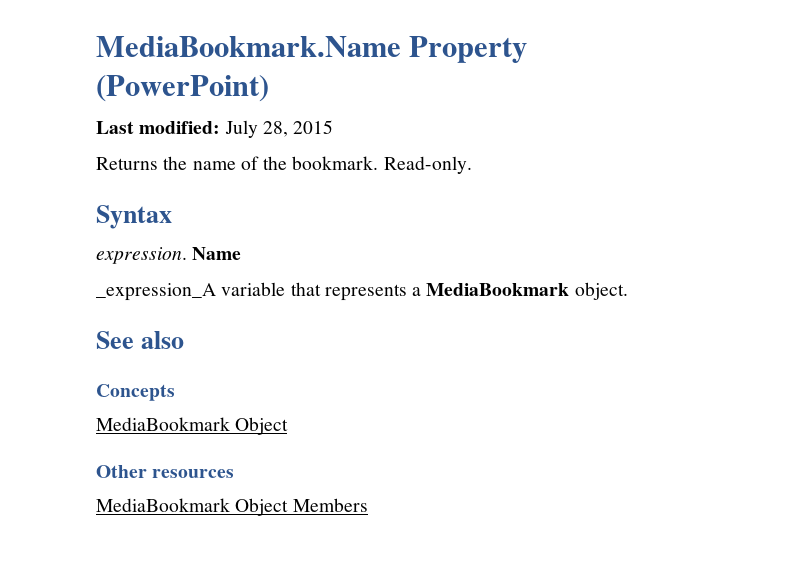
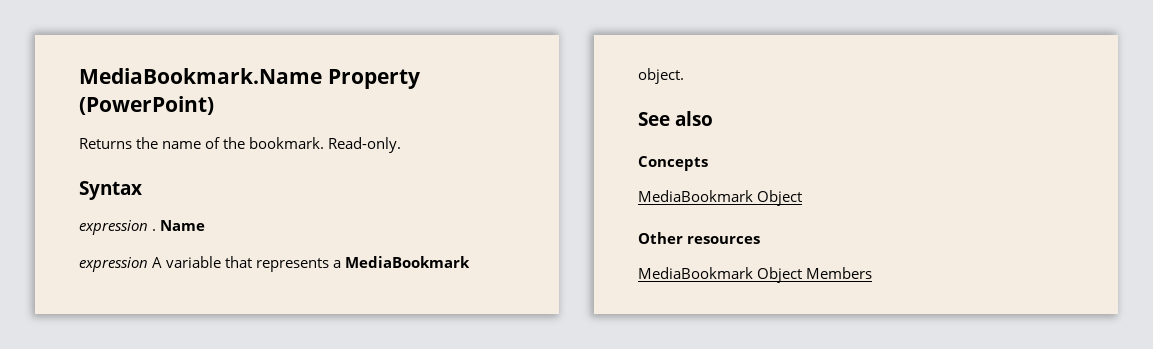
- Last modified: July 28, 2015
- expression.
+ expression .
- _expression_A variable that represents a MediaBookmark object.
+ expression A variable that represents a MediaBookmark object.

